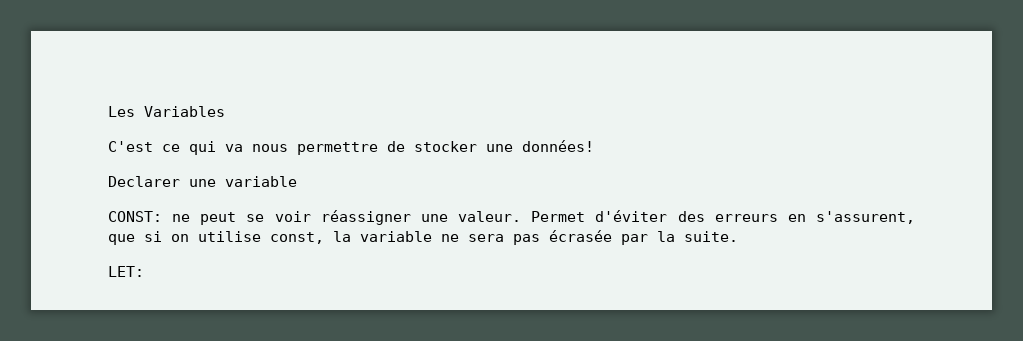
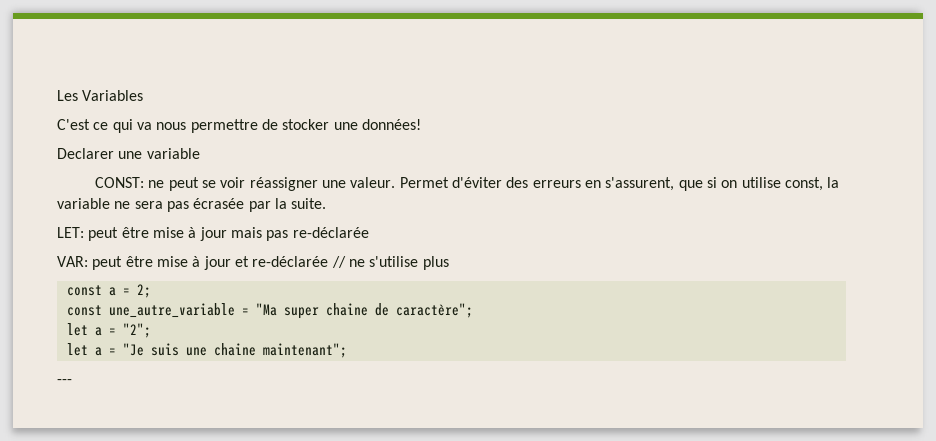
- LET:
+ LET: peut être mise à jour mais pas re-déclarée
+ VAR: peut être mise à jour et re-déclarée // ne s'utilise plus
+ const a = 2;
+ const une_autre_variable = "Ma super chaine de caractère";
+ let a = "2";
+ let a = "Je suis une chaine maintenant";
+ ---

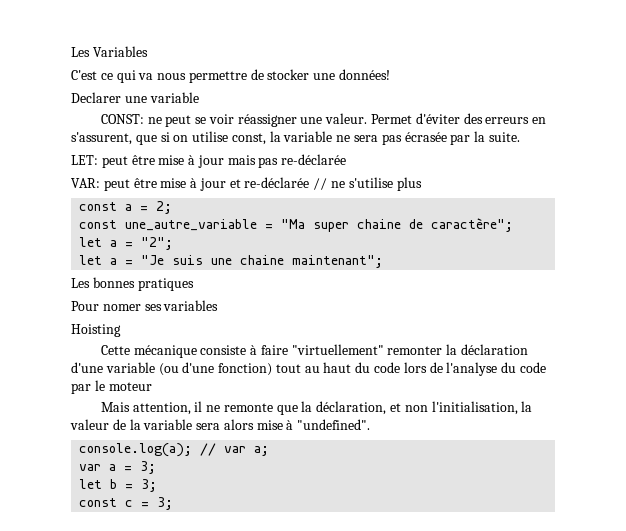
- ---
+ Les bonnes pratiques
+ Pour nomer ses variables
+ Hoisting
+ Cette mécanique consiste à faire "virtuellement" remonter la déclaration d'une variable (ou d'une fonction) tout au haut du code lors de l'analyse du code par le moteur
+ Mais attention, il ne remonte que la déclaration, et non l'initialisation, la valeur de la variable sera alors mise à "undefined".
+ console.log(a); // var a;
+ var a = 3;
+ let b = 3;
+ const c = 3;

